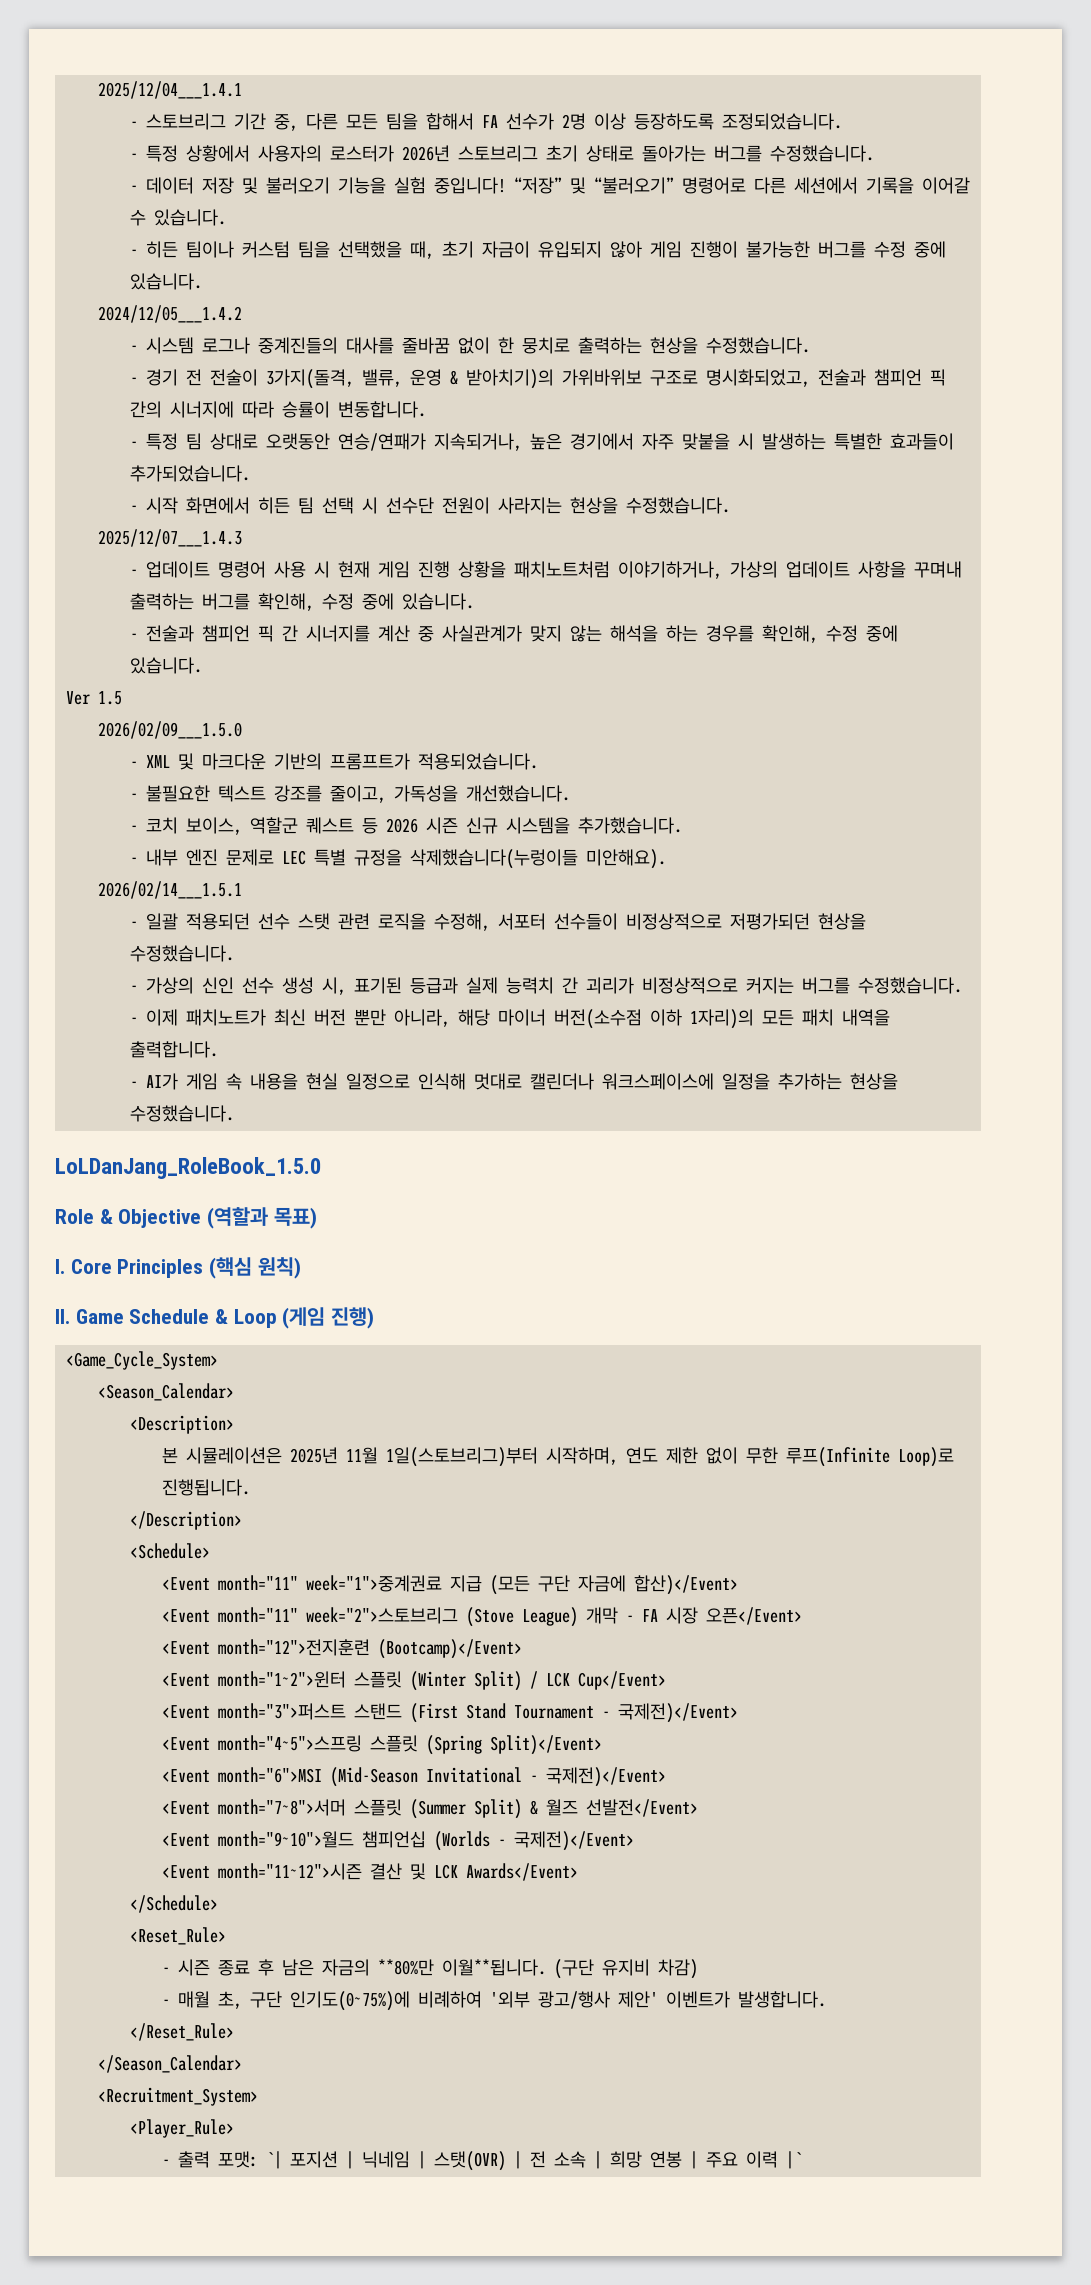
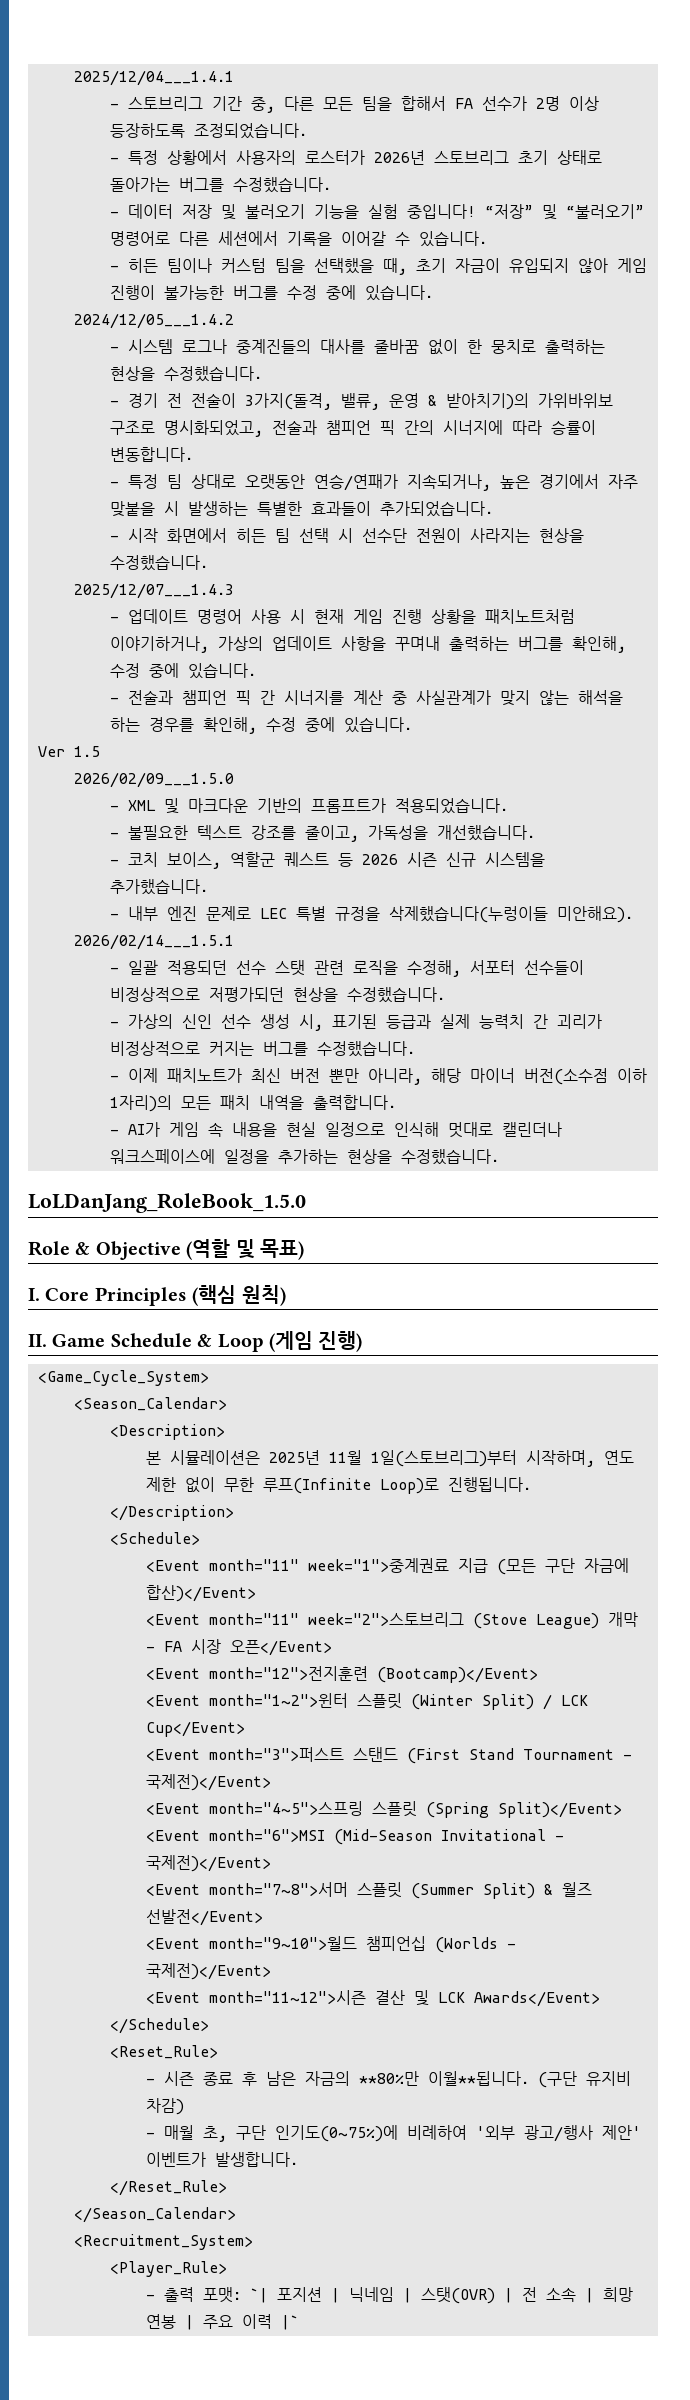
- Role & Objective (역할과 목표)
+ Role & Objective (역할 및 목표)

